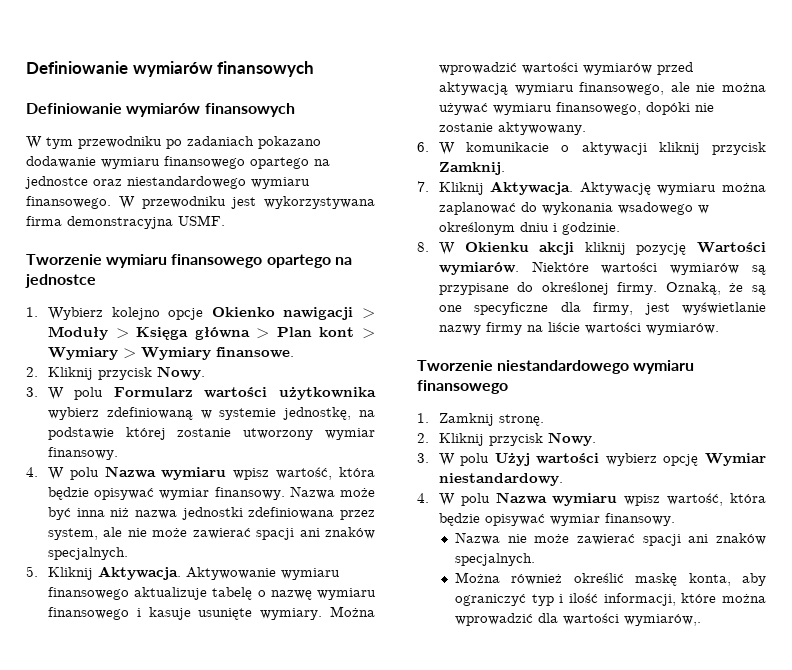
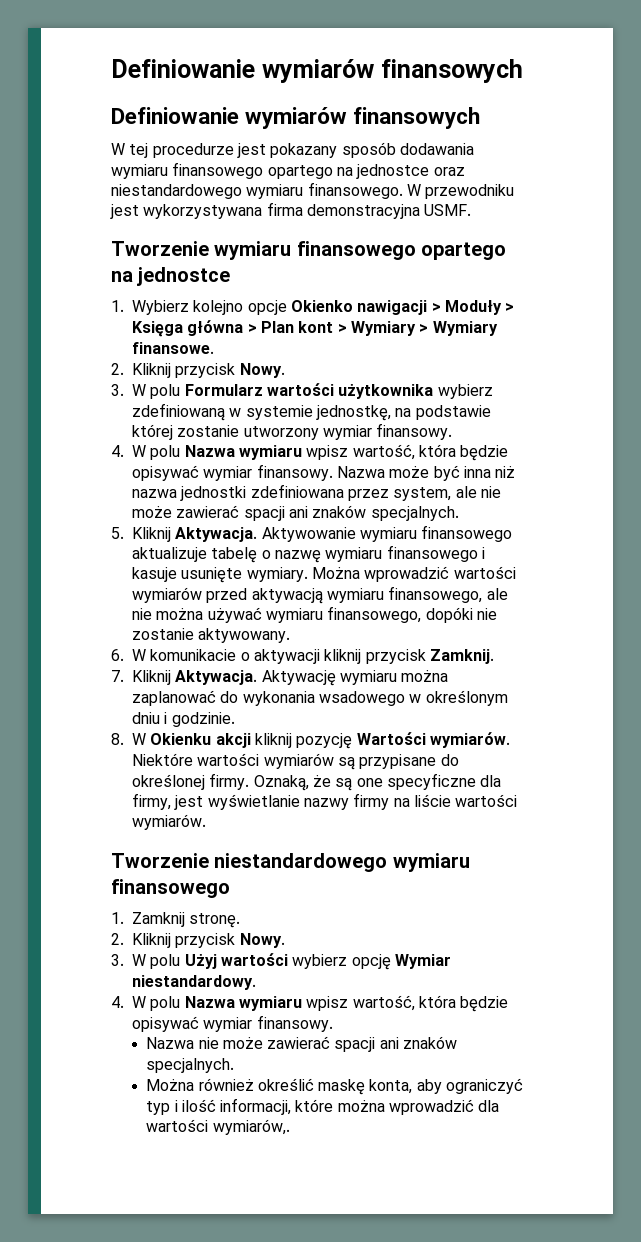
- W tym przewodniku po zadaniach pokazano dodawanie wymiaru finansowego opartego na jednostce oraz niestandardowego wymiaru finansowego.
+ W tej procedurze jest pokazany sposób dodawania wymiaru finansowego opartego na jednostce oraz niestandardowego wymiaru finansowego.

